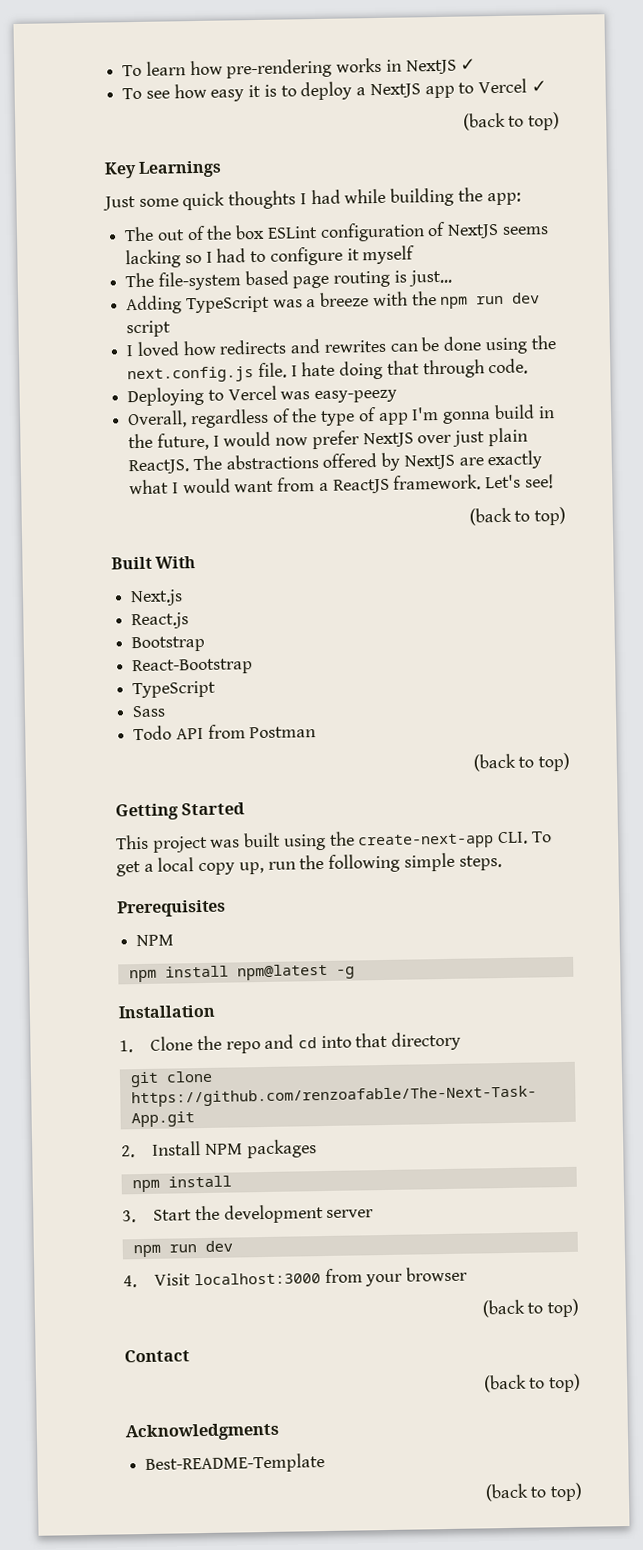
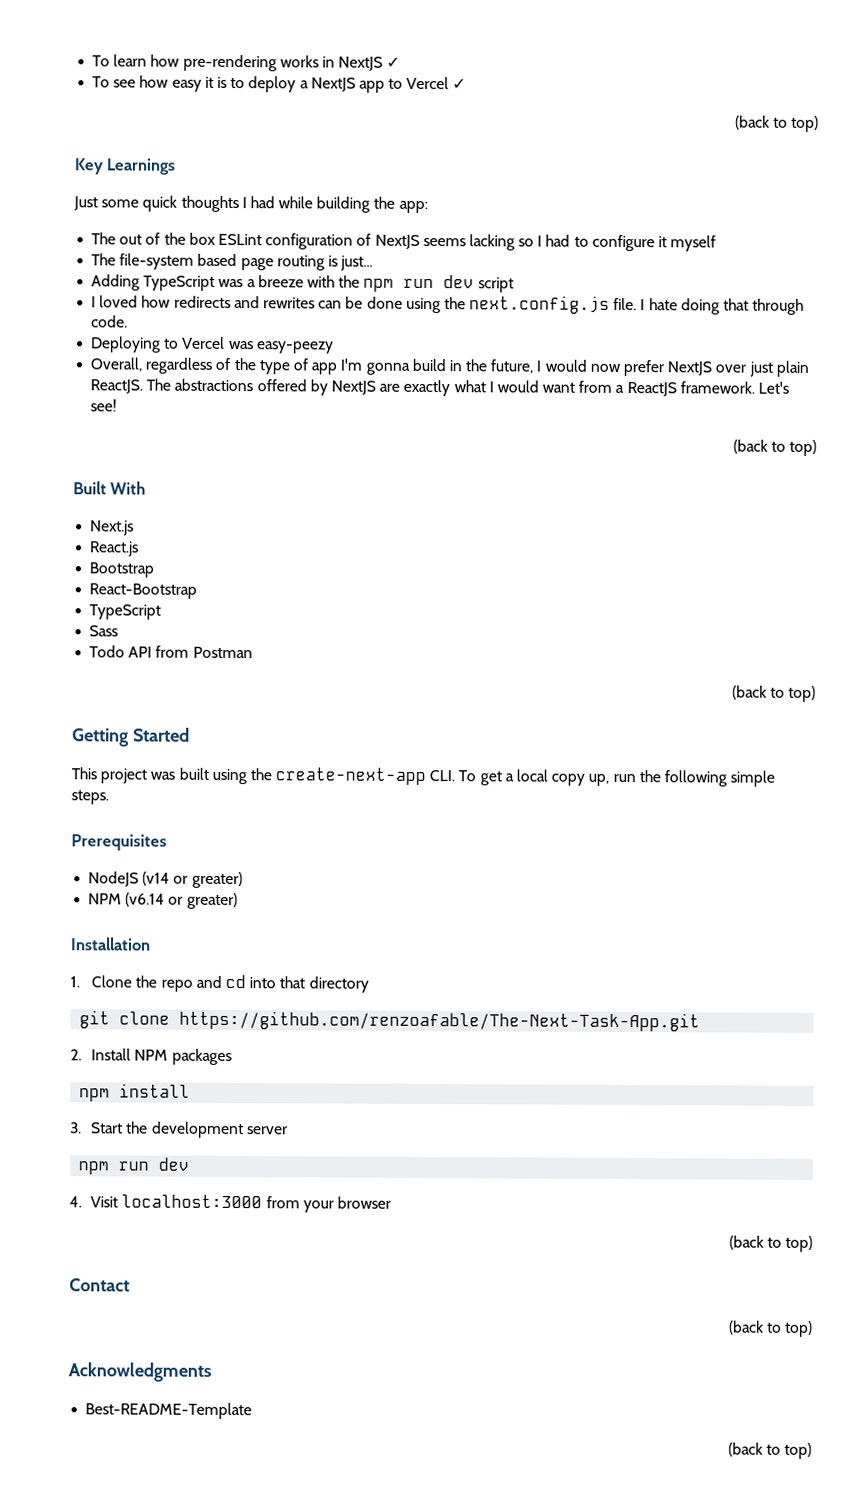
  Prerequisites
- NPM
- npm install npm@latest -g
+ NodeJS (v14 or greater)
+ NPM (v6.14 or greater)

